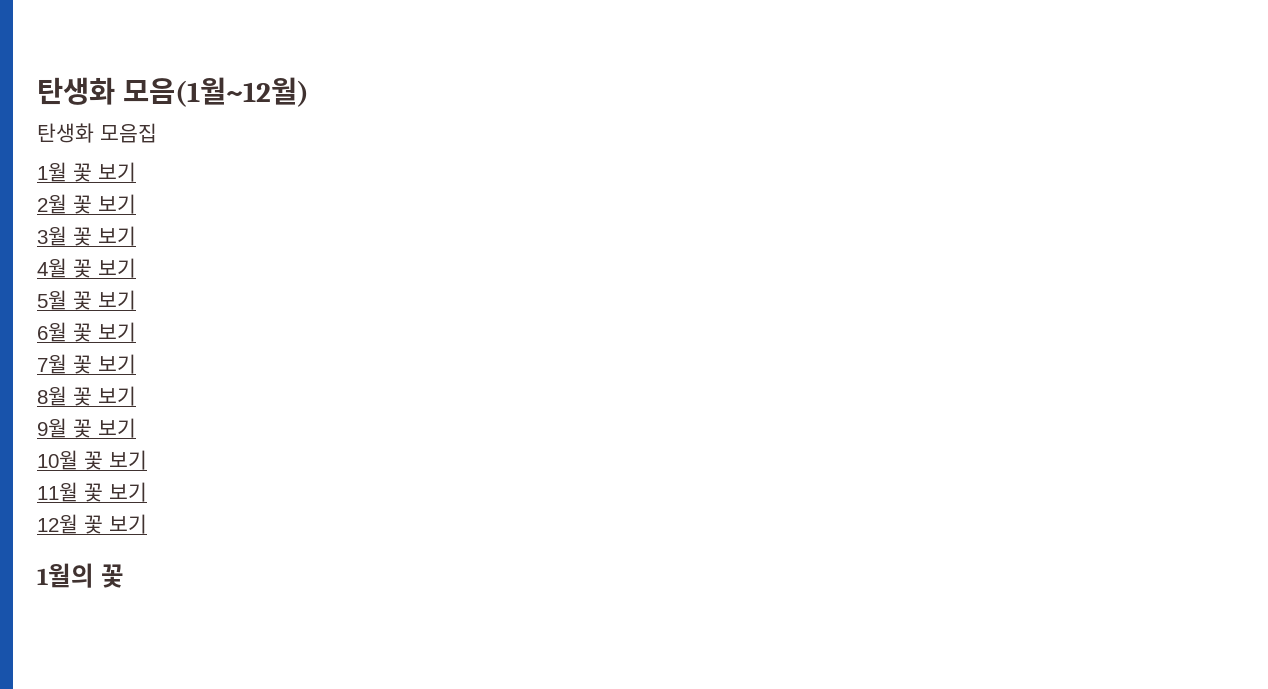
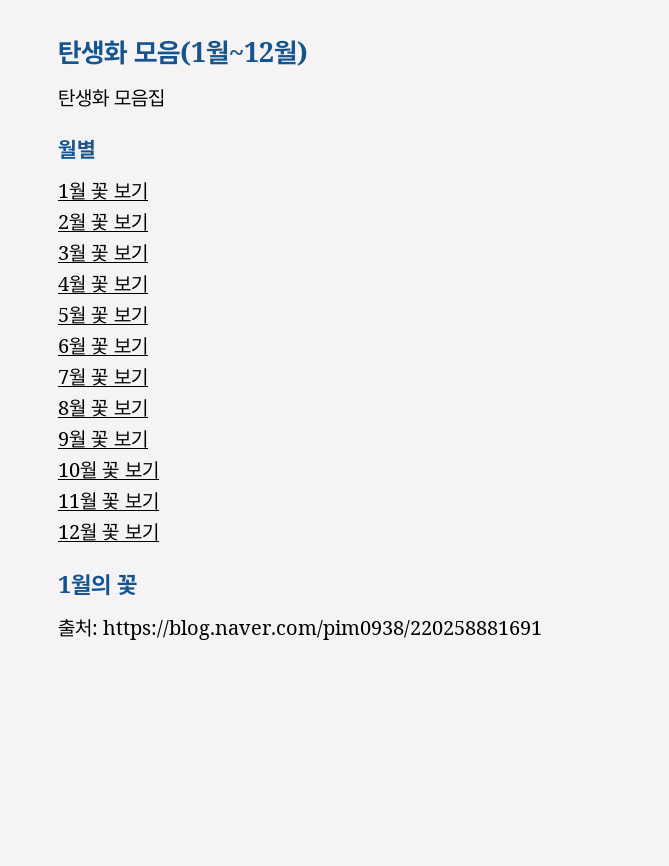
+ 월별
+ 출처: https://blog.naver.com/pim0938/220258881691

